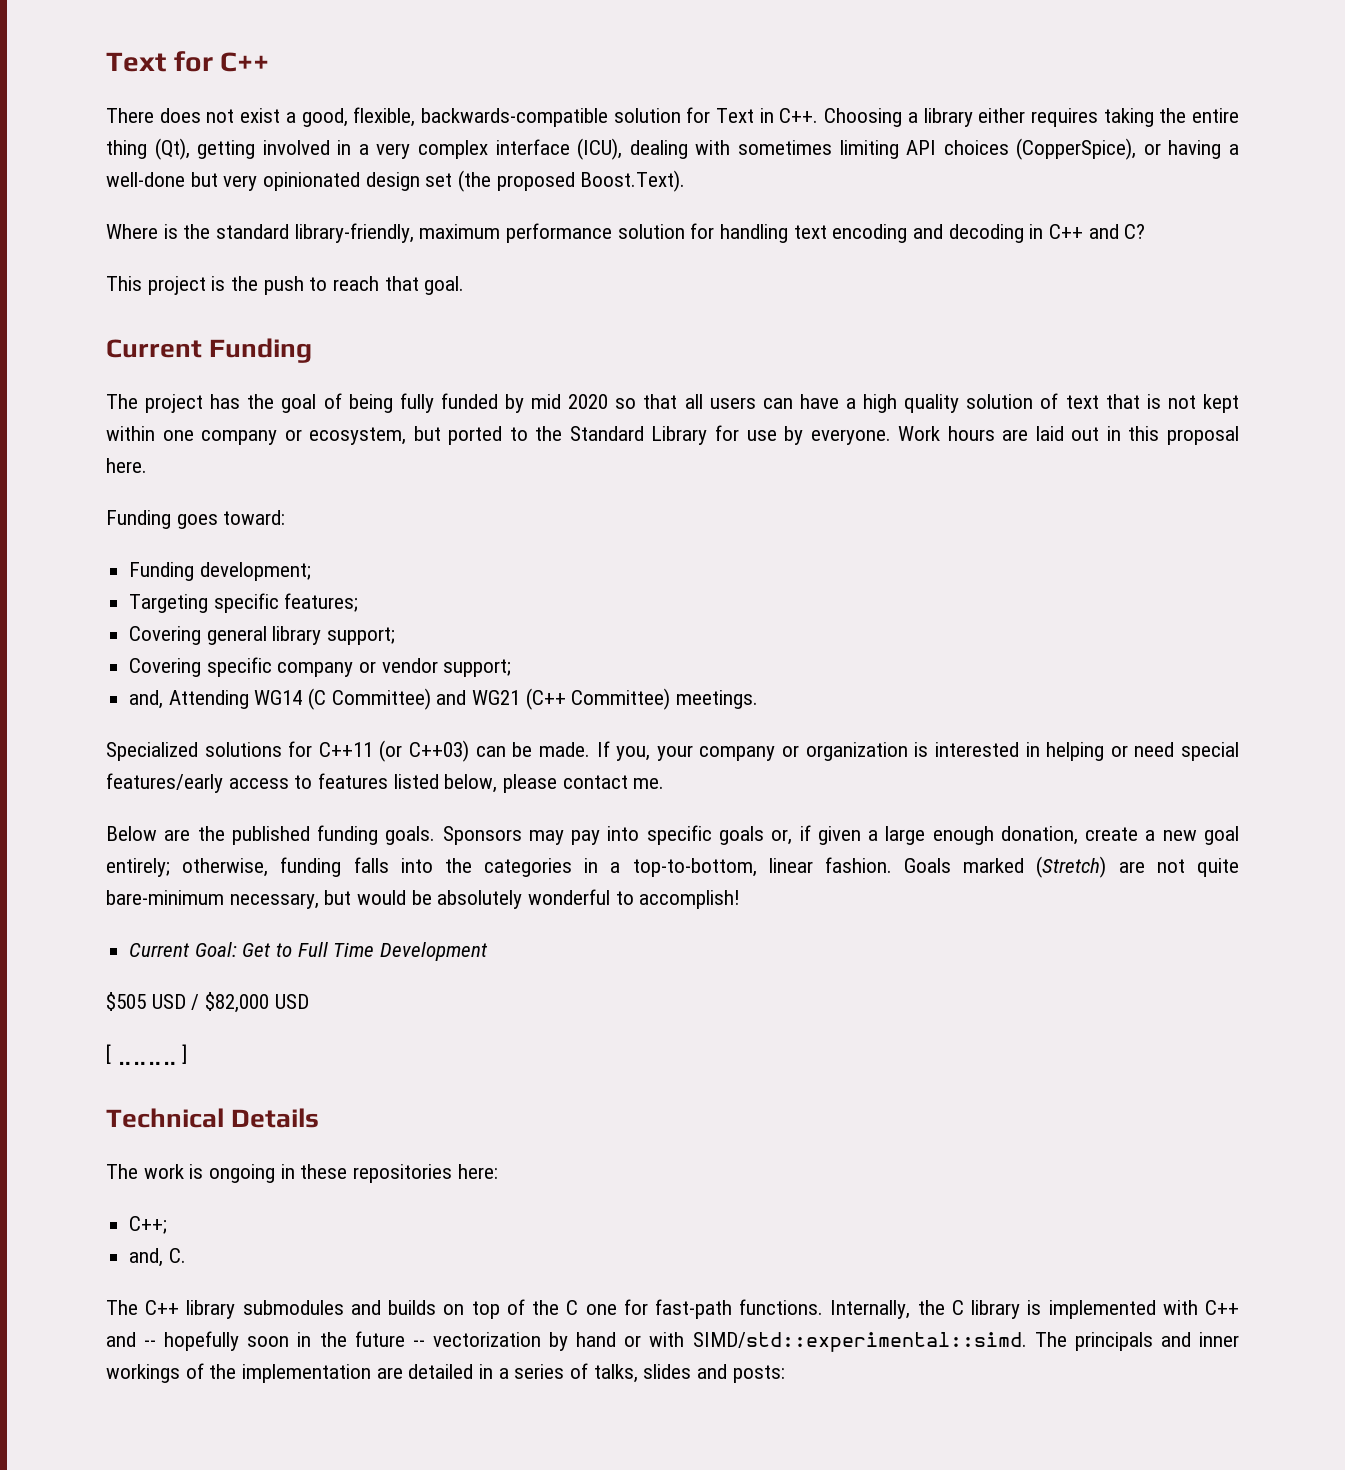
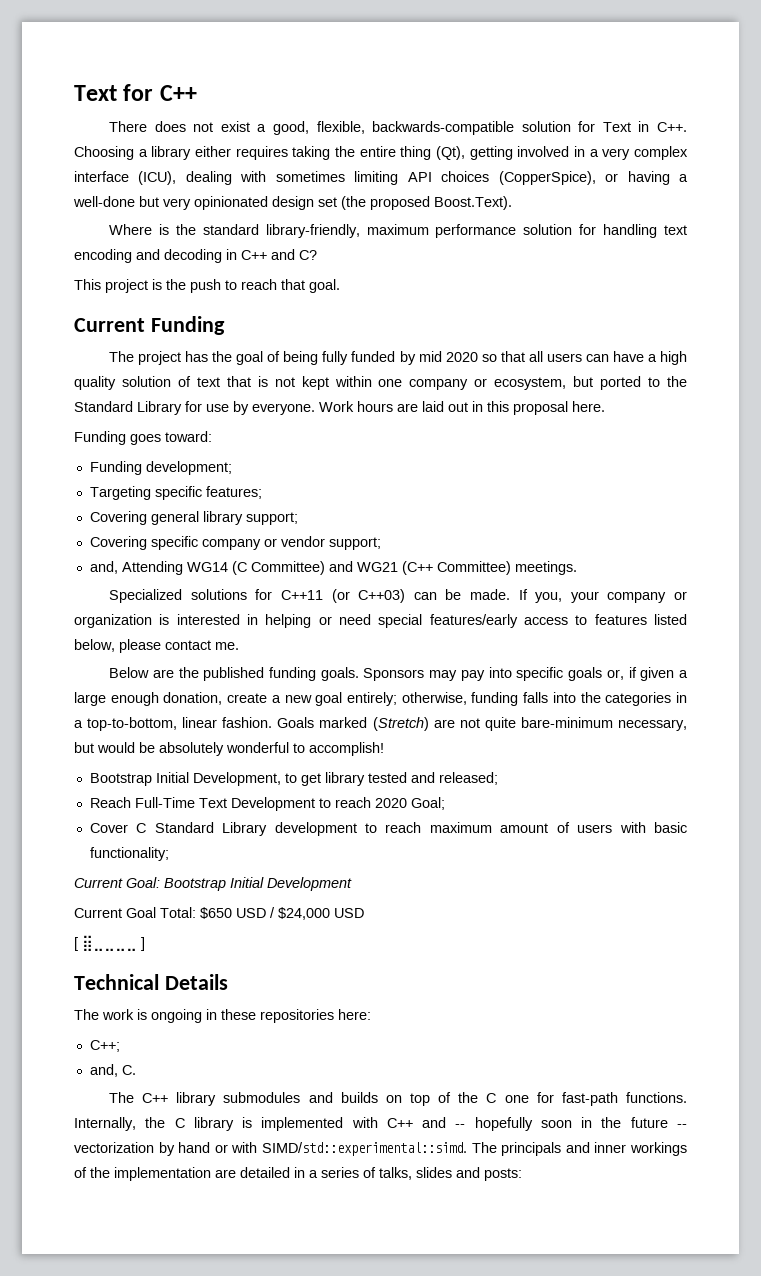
- Current Goal: Get to Full Time Development
- $505 USD / $82,000 USD
+ Bootstrap Initial Development, to get library tested and released;
+ Reach Full-Time Text Development to reach 2020 Goal;
+ Cover C Standard Library development to reach maximum amount of users with basic functionality;
+ Current Goal: Bootstrap Initial Development
+ Current Goal Total: $650 USD / $24,000 USD
- [ ⣀⣀⣀⣀ ]
+ [ ⣿⣀⣀⣀⣀ ]

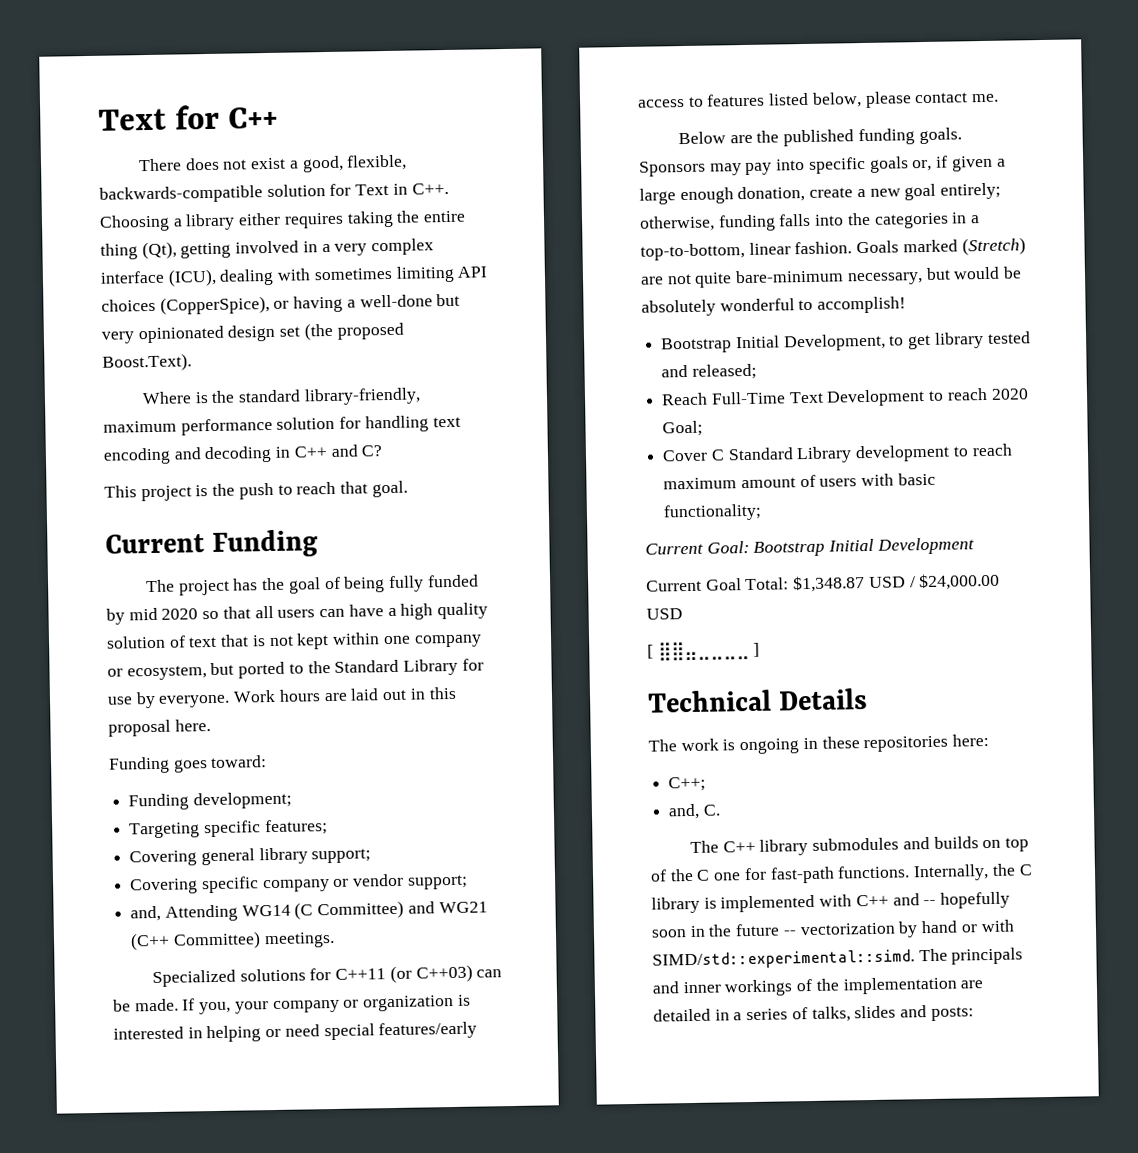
- Current Goal Total: $650 USD / $24,000 USD
+ Current Goal Total: $1,348.87 USD / $24,000.00 USD
- [ ⣿⣀⣀⣀⣀ ]
+ [ ⣿⣿⣤⣀⣀⣀⣀ ]

